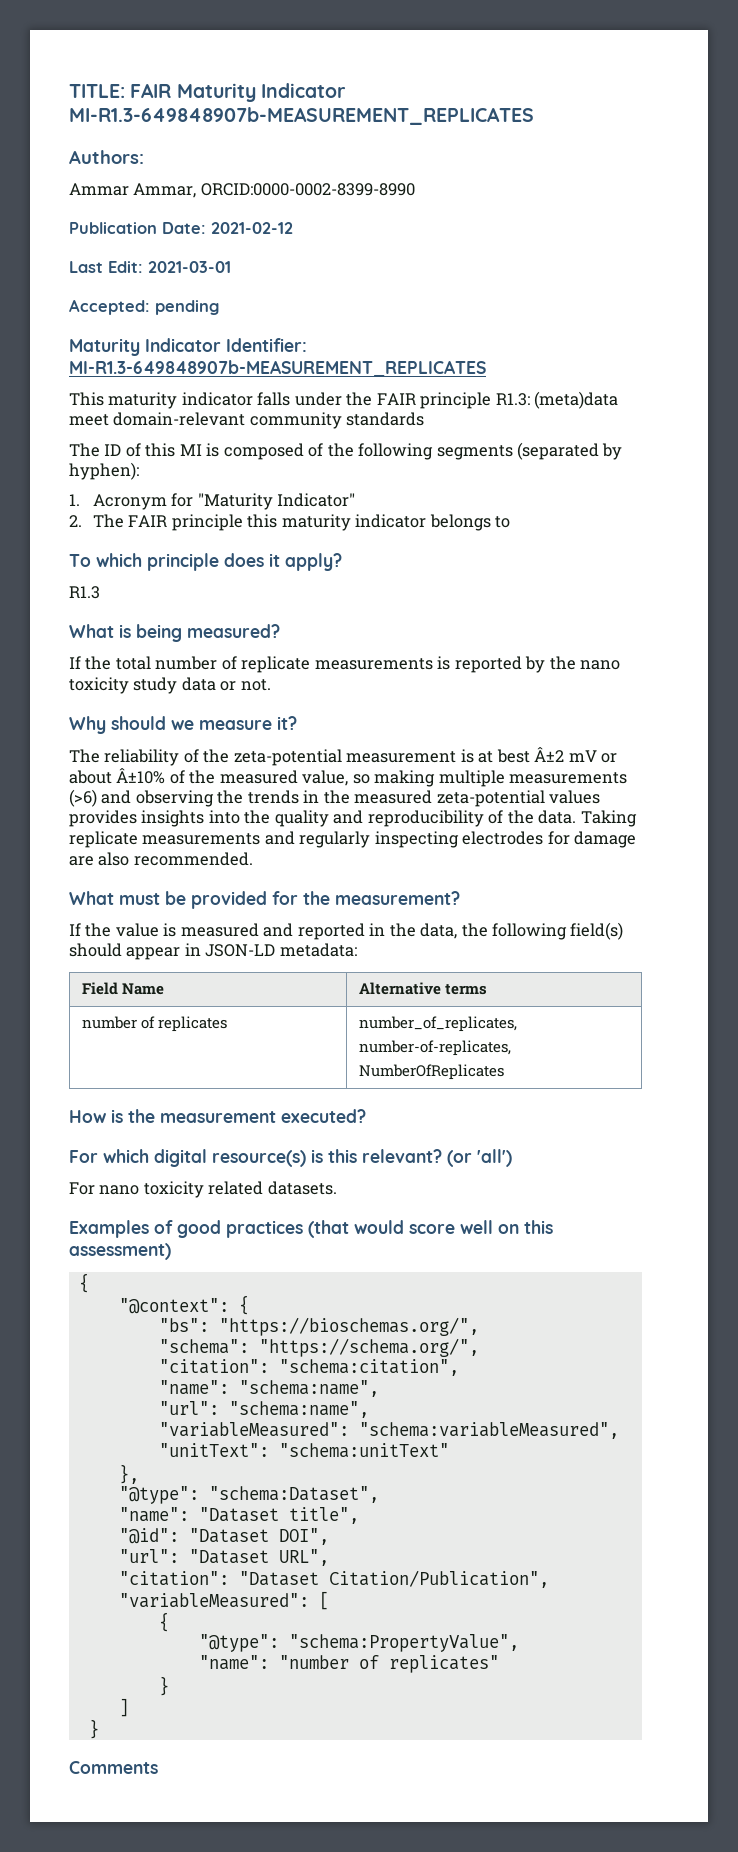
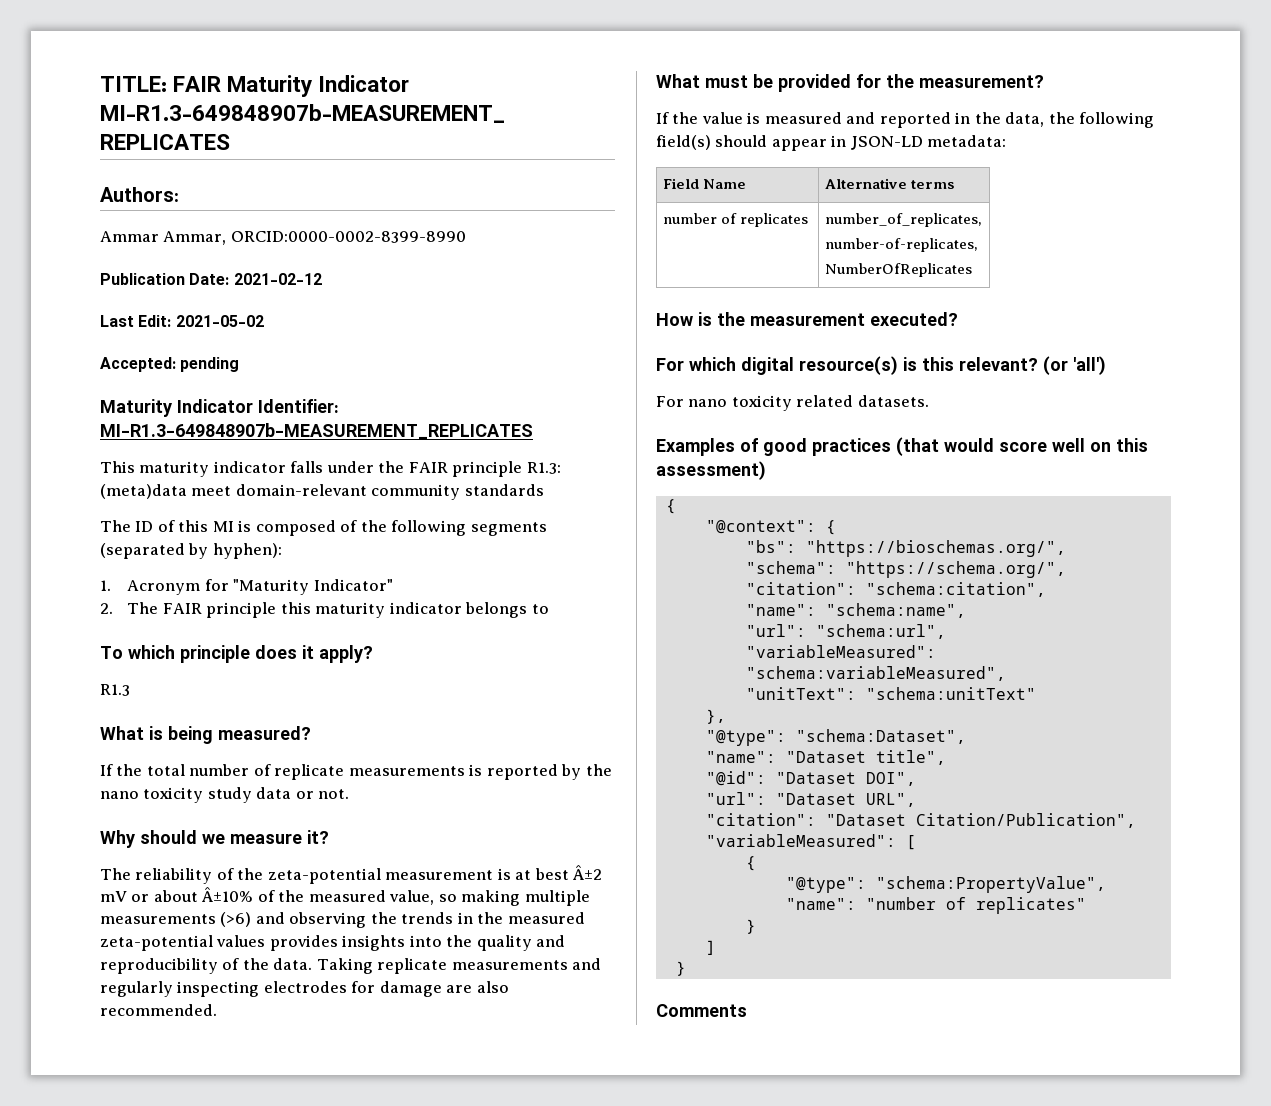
- Last Edit: 2021-03-01
+ Last Edit: 2021-05-02
- "url": "schema:name",
+ "url": "schema:url",

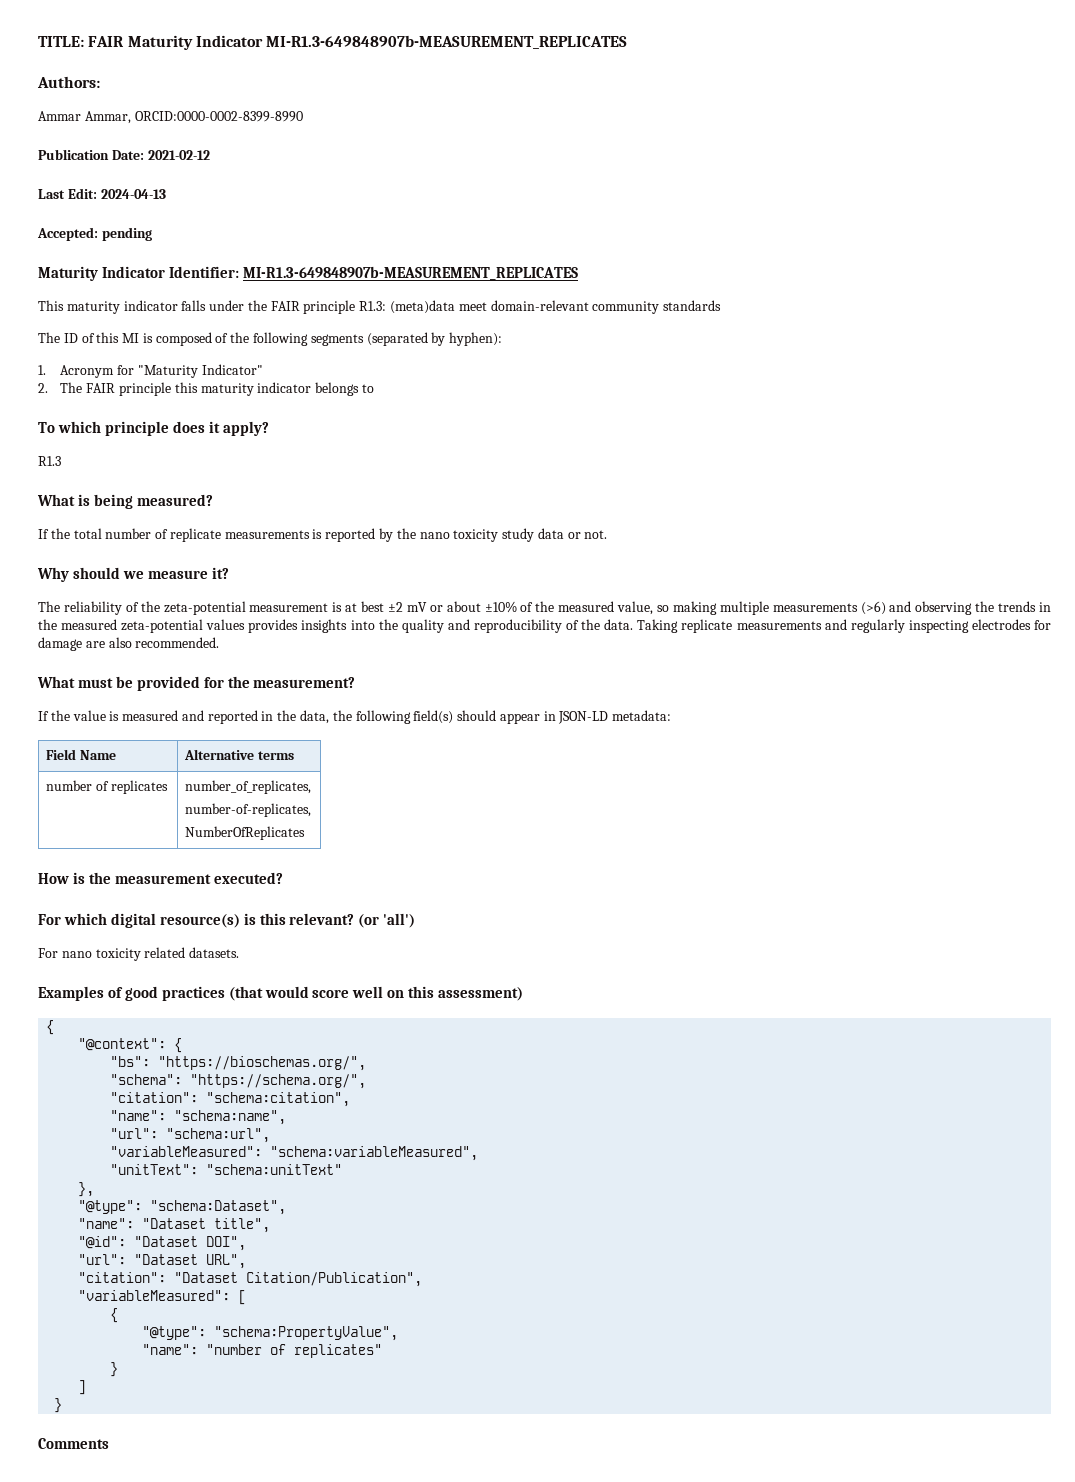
- Last Edit: 2021-05-02
+ Last Edit: 2024-04-13
- The reliability of the zeta-potential measurement is at best Â±2 mV or about Â±10% of the measured value, so making multiple measurements (>6) and observing the trends in the measured zeta-potential values provides insights into the quality and reproducibility of the data.
+ The reliability of the zeta-potential measurement is at best ±2 mV or about ±10% of the measured value, so making multiple measurements (>6) and observing the trends in the measured zeta-potential values provides insights into the quality and reproducibility of the data.

